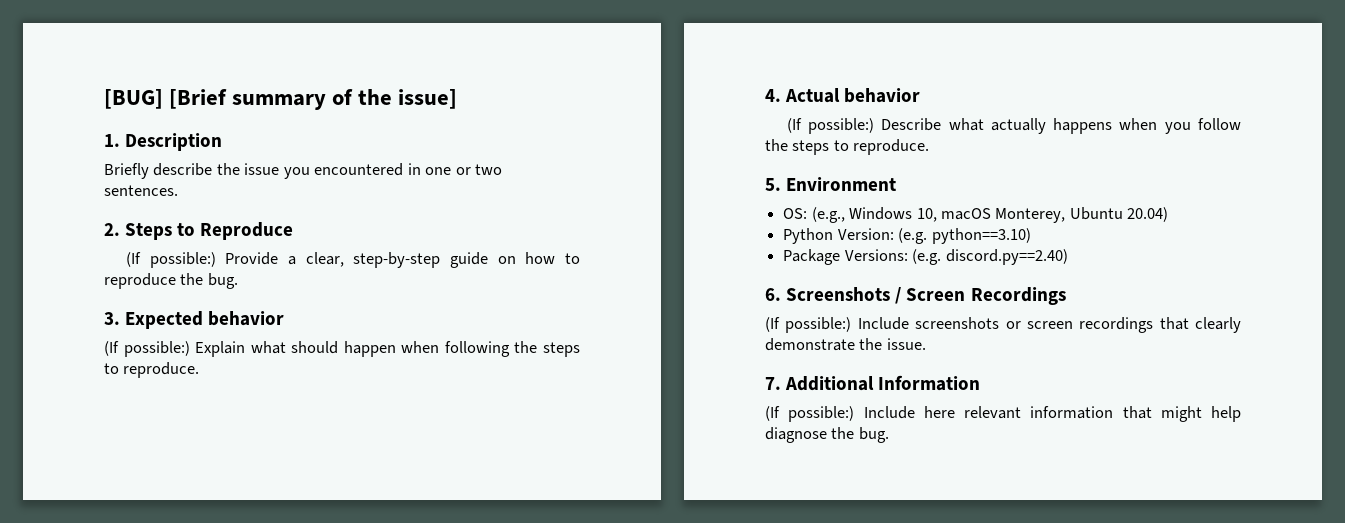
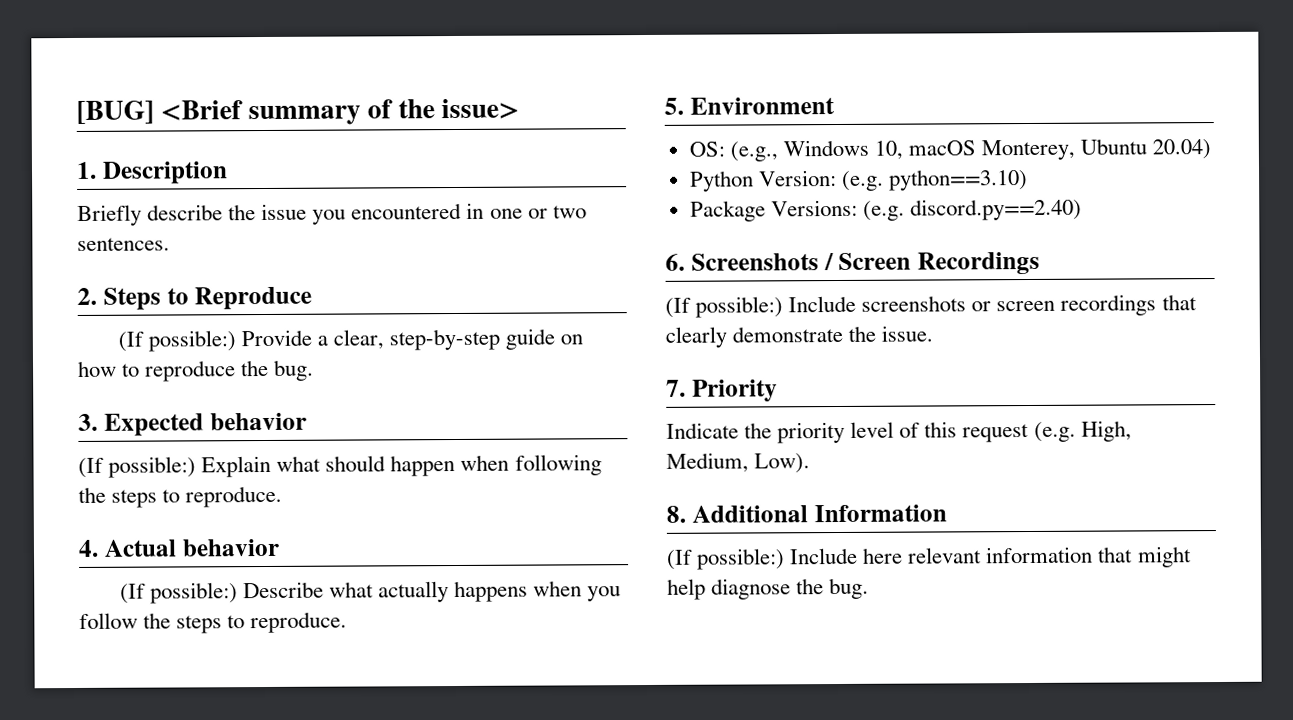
- [BUG] [Brief summary of the issue]
+ [BUG] <Brief summary of the issue>
- 7. Additional Information
+ 7. Priority
+ Indicate the priority level of this request (e.g. High, Medium, Low).
+ 8. Additional Information

